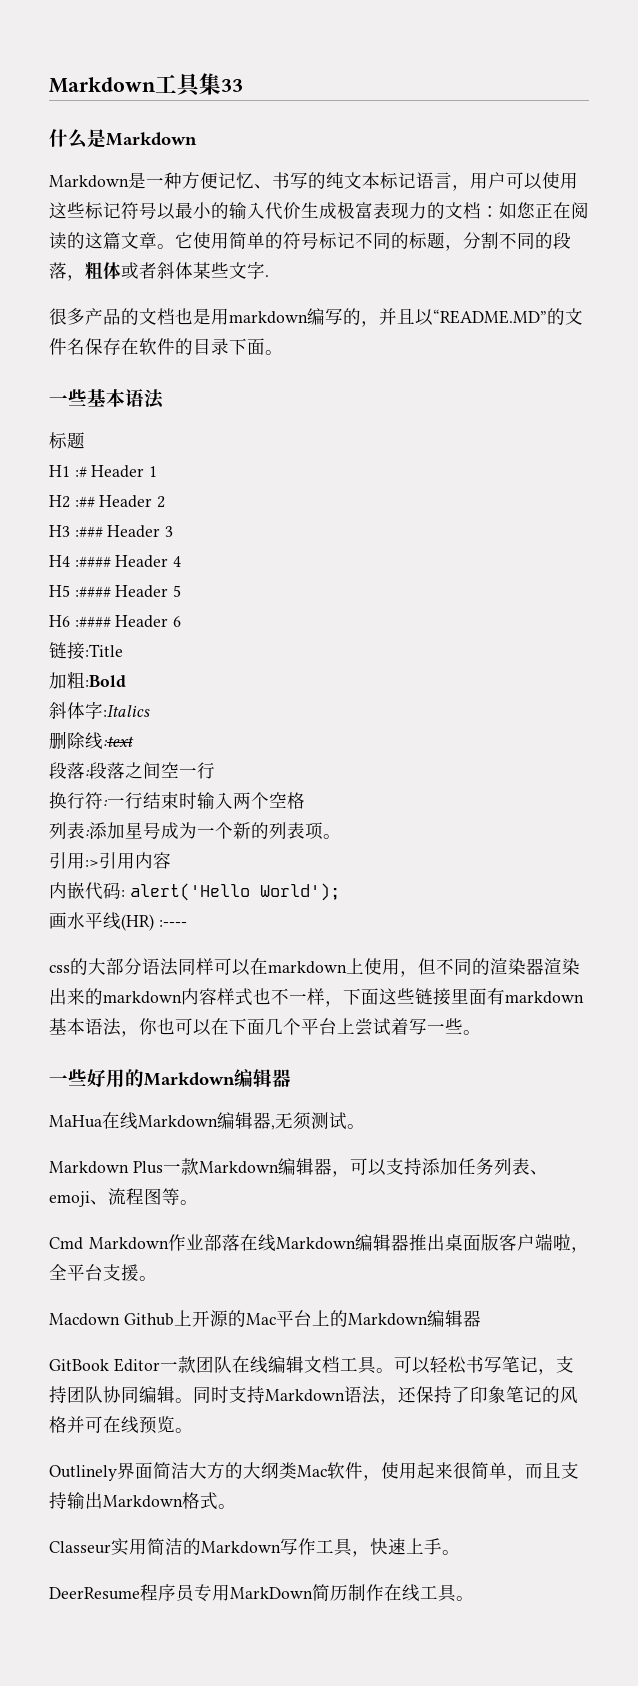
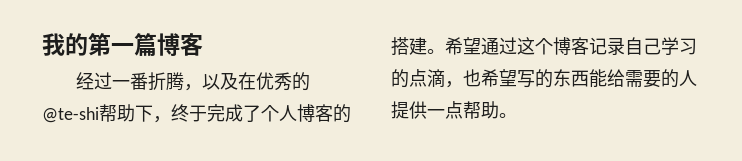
- Markdown工具集33
- 什么是Markdown
- Markdown是一种方便记忆、书写的纯文本标记语言，用户可以使用这些标记符号以最小的输入代价生成极富表现力的文档：如您正在阅读的这篇文章。它使用简单的符号标记不同的标题，分割不同的段落，粗体或者斜体某些文字.
- 很多产品的文档也是用markdown编写的，并且以“README.MD”的文件名保存在软件的目录下面。
- 一些基本语法
- 标题
- H1 :# Header 1
- H2 :## Header 2
- H3 :### Header 3
- H4 :#### Header 4
- H5 :#### Header 5
- H6 :#### Header 6
- 链接:Title
- 加粗:Bold
- 斜体字:Italics
- 删除线:text
- 段落:段落之间空一行
- 换行符:一行结束时输入两个空格
- 列表:添加星号成为一个新的列表项。
- 引用:>引用内容
- 内嵌代码: alert('Hello World');
- 画水平线(HR) :----
- css的大部分语法同样可以在markdown上使用，但不同的渲染器渲染出来的markdown内容样式也不一样，下面这些链接里面有markdown基本语法，你也可以在下面几个平台上尝试着写一些。
- 一些好用的Markdown编辑器
- MaHua在线Markdown编辑器,无须测试。
- Markdown Plus一款Markdown编辑器，可以支持添加任务列表、emoji、流程图等。
- Cmd Markdown作业部落在线Markdown编辑器推出桌面版客户端啦，全平台支援。
- Macdown Github上开源的Mac平台上的Markdown编辑器
- GitBook Editor一款团队在线编辑文档工具。可以轻松书写笔记，支持团队协同编辑。同时支持Markdown语法，还保持了印象笔记的风格并可在线预览。
- Outlinely界面简洁大方的大纲类Mac软件，使用起来很简单，而且支持输出Markdown格式。
- Classeur实用简洁的Markdown写作工具，快速上手。
- DeerResume程序员专用MarkDown简历制作在线工具。
+ 我的第一篇博客
+ 经过一番折腾，以及在优秀的@te-shi帮助下，终于完成了个人博客的搭建。希望通过这个博客记录自己学习的点滴，也希望写的东西能给需要的人提供一点帮助。

